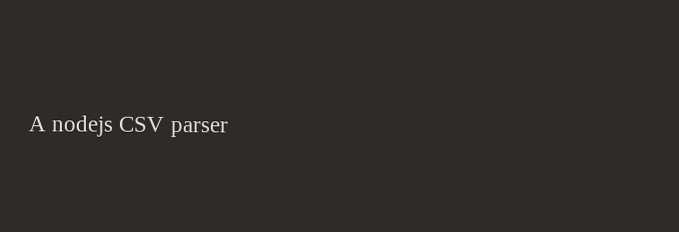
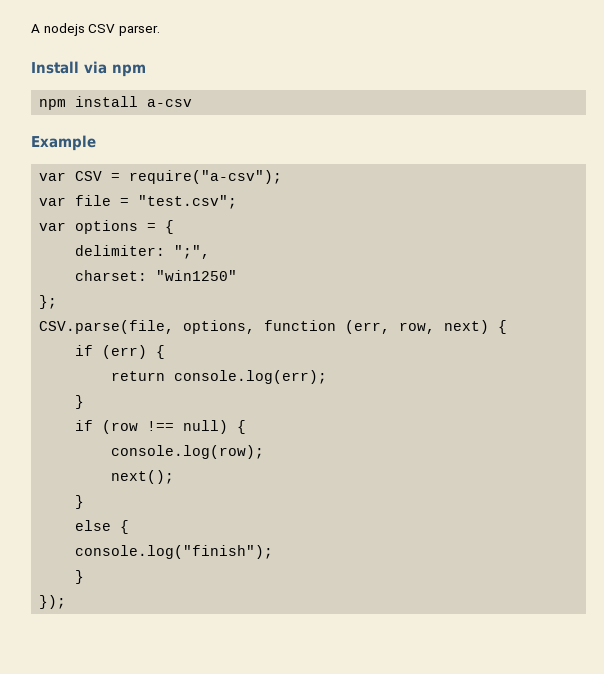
- A nodejs CSV parser
+ A nodejs CSV parser.
+ Install via npm
+ npm install a-csv
+ Example
+ var CSV = require("a-csv");
+ var file = "test.csv";
+ var options = {
+ delimiter: ";",
+ charset: "win1250"
+ };
+ CSV.parse(file, options, function (err, row, next) {
+ if (err) {
+ return console.log(err);
+ }
+ if (row !== null) {
+ console.log(row);
+ next();
+ }
+ else {
+ console.log("finish");
+ }
+ });

